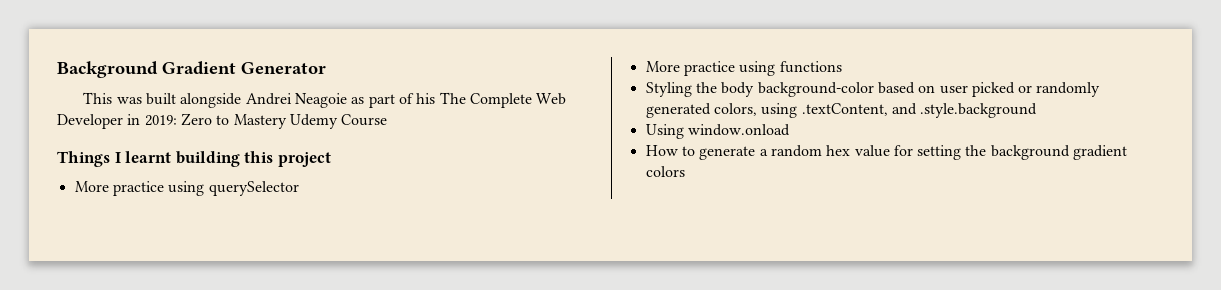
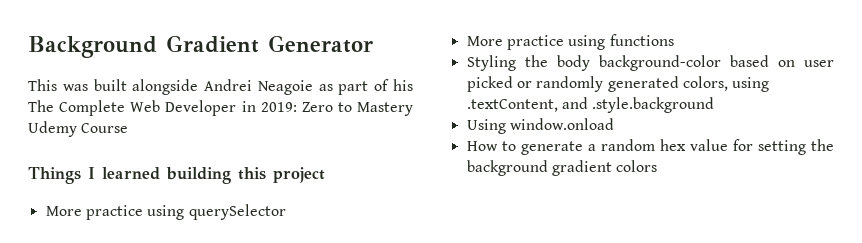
- Things I learnt building this project
+ Things I learned building this project

